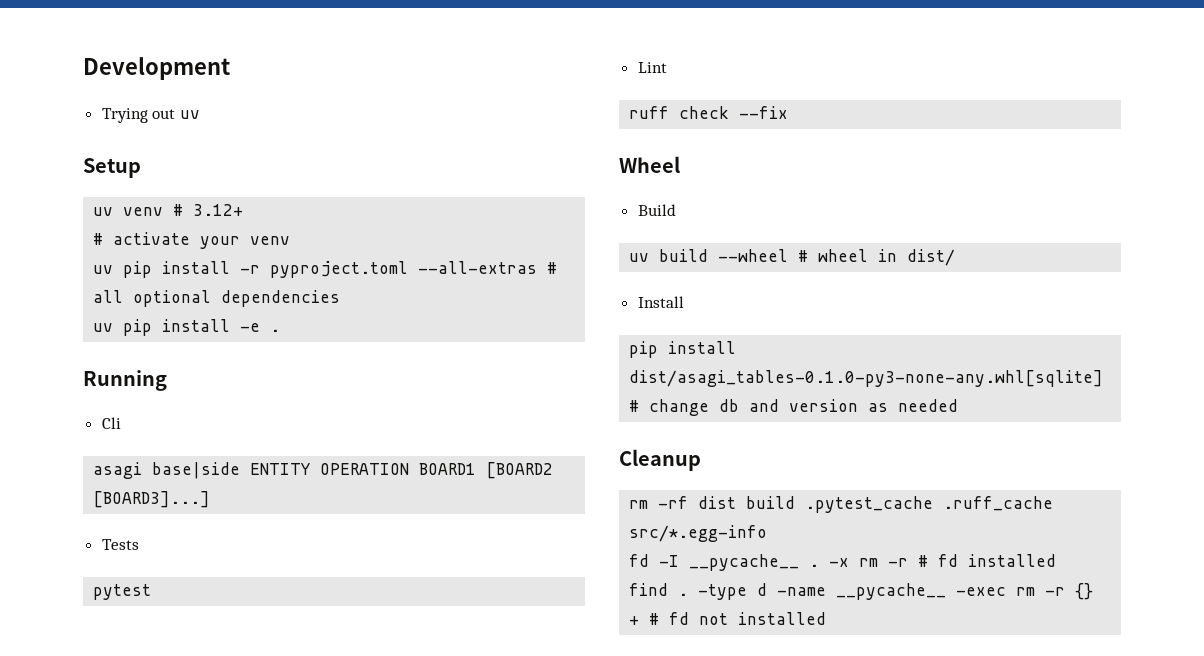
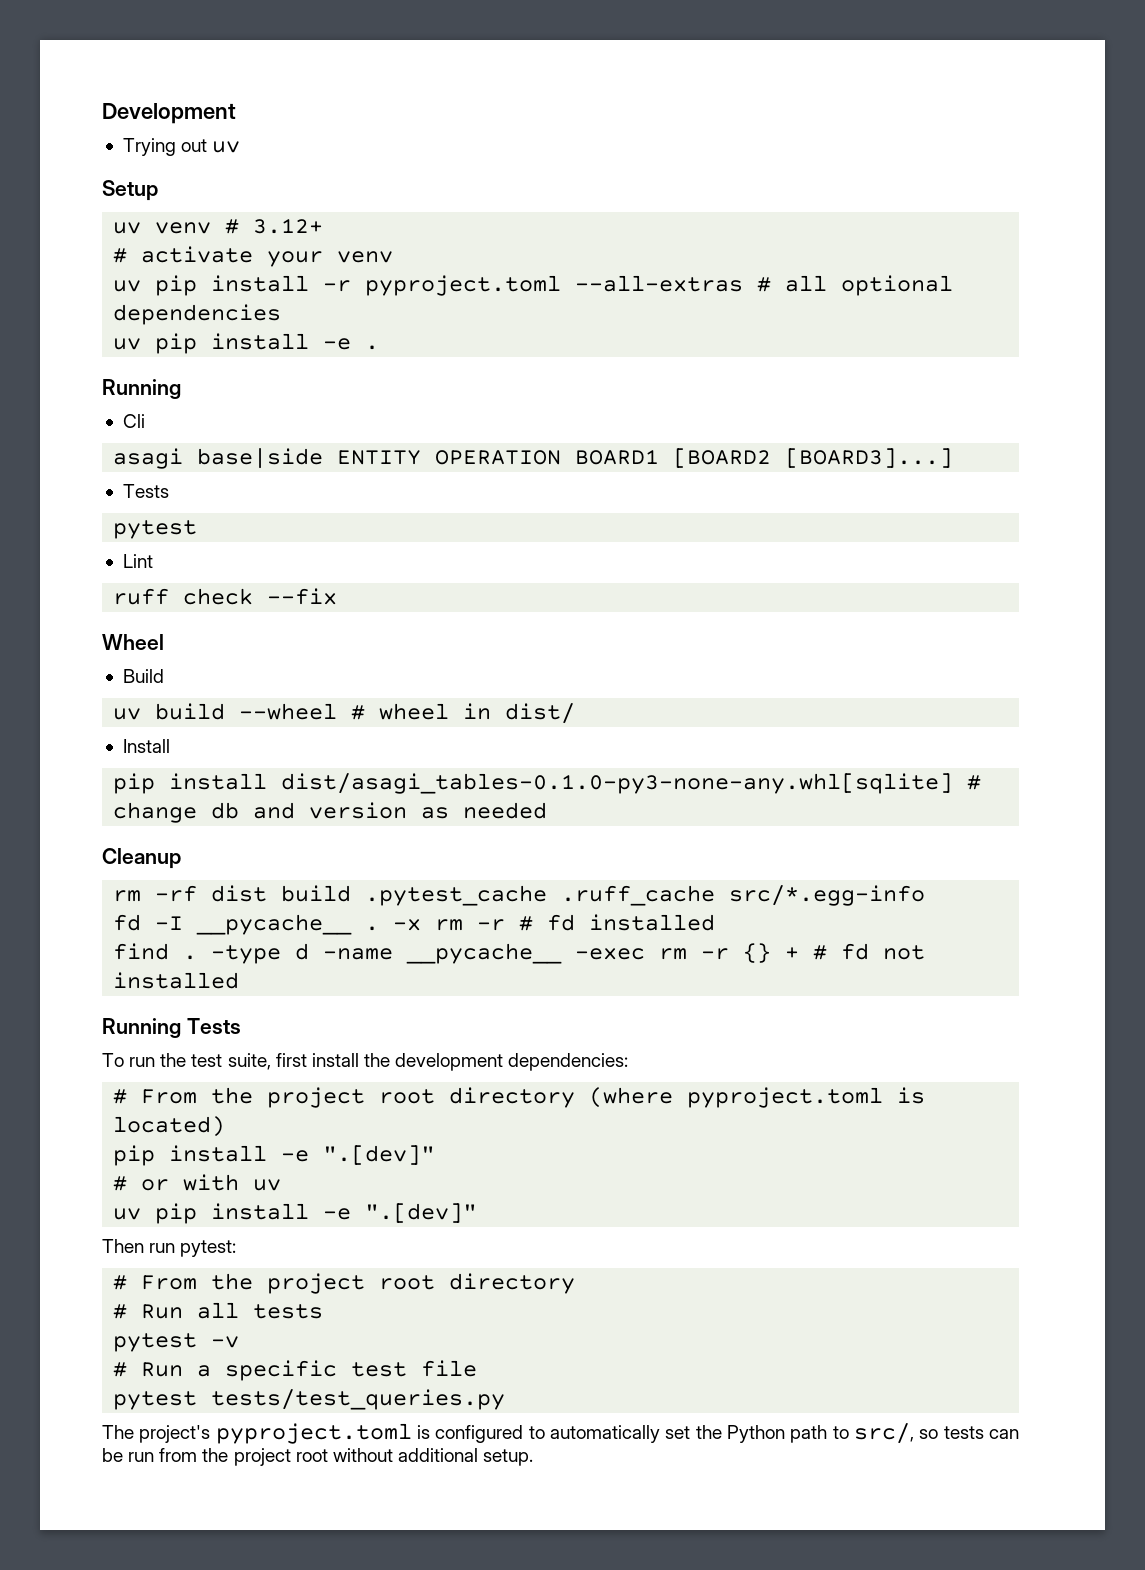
+ Running Tests
+ To run the test suite, first install the development dependencies:
+ # From the project root directory (where pyproject.toml is located)
+ pip install -e ".[dev]"
+ # or with uv
+ uv pip install -e ".[dev]"
+ Then run pytest:
+ # From the project root directory
+ # Run all tests
+ pytest -v
+ # Run a specific test file
+ pytest tests/test_queries.py
+ The project's pyproject.toml is configured to automatically set the Python path to src/, so tests can be run from the project root without additional setup.

